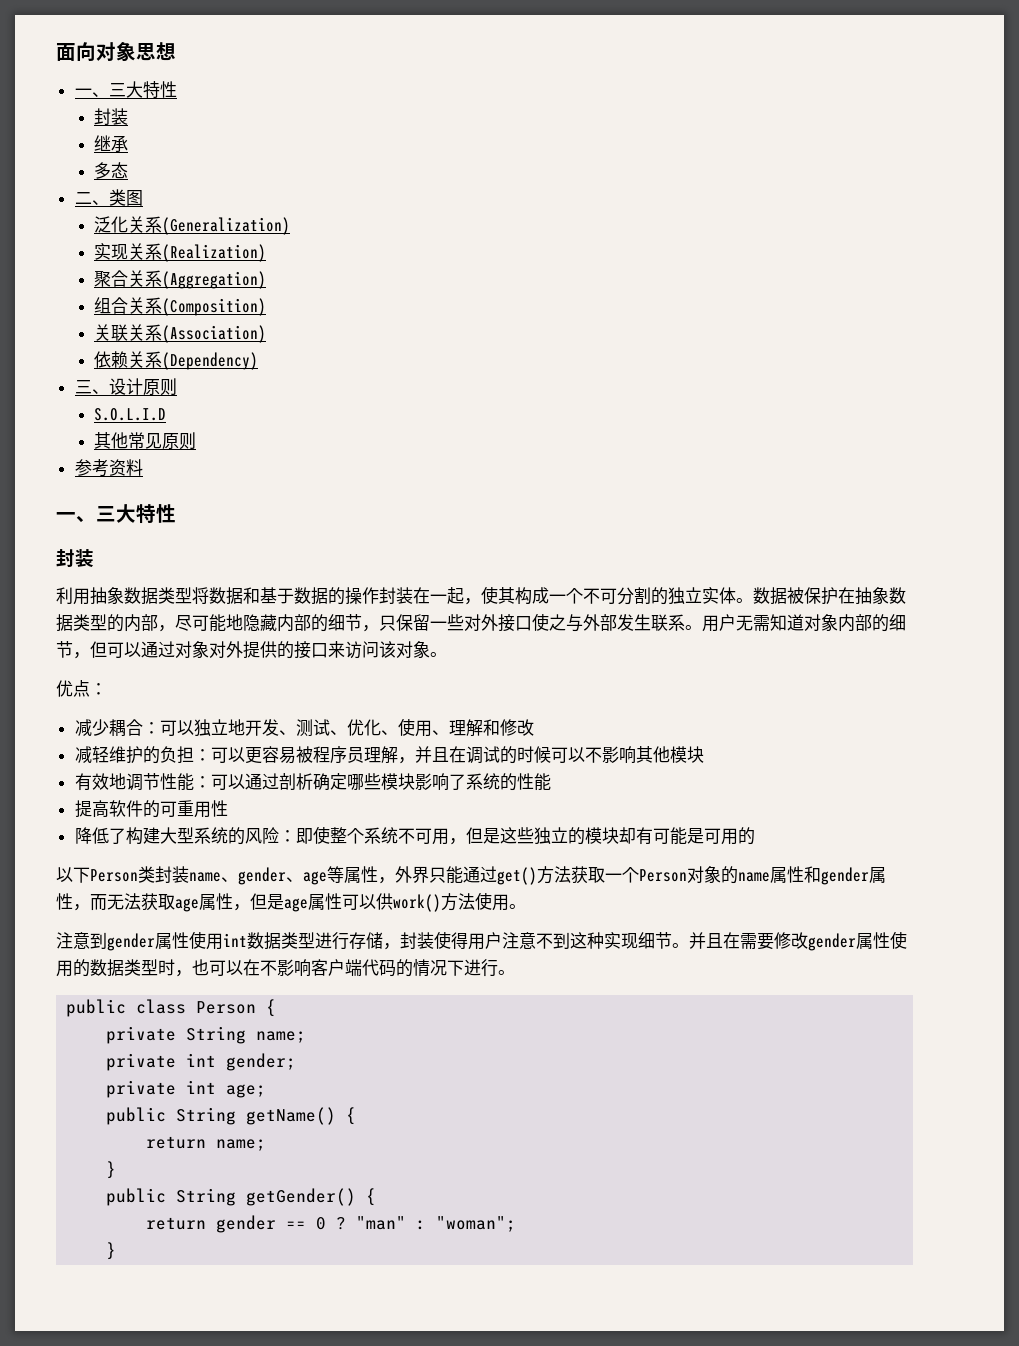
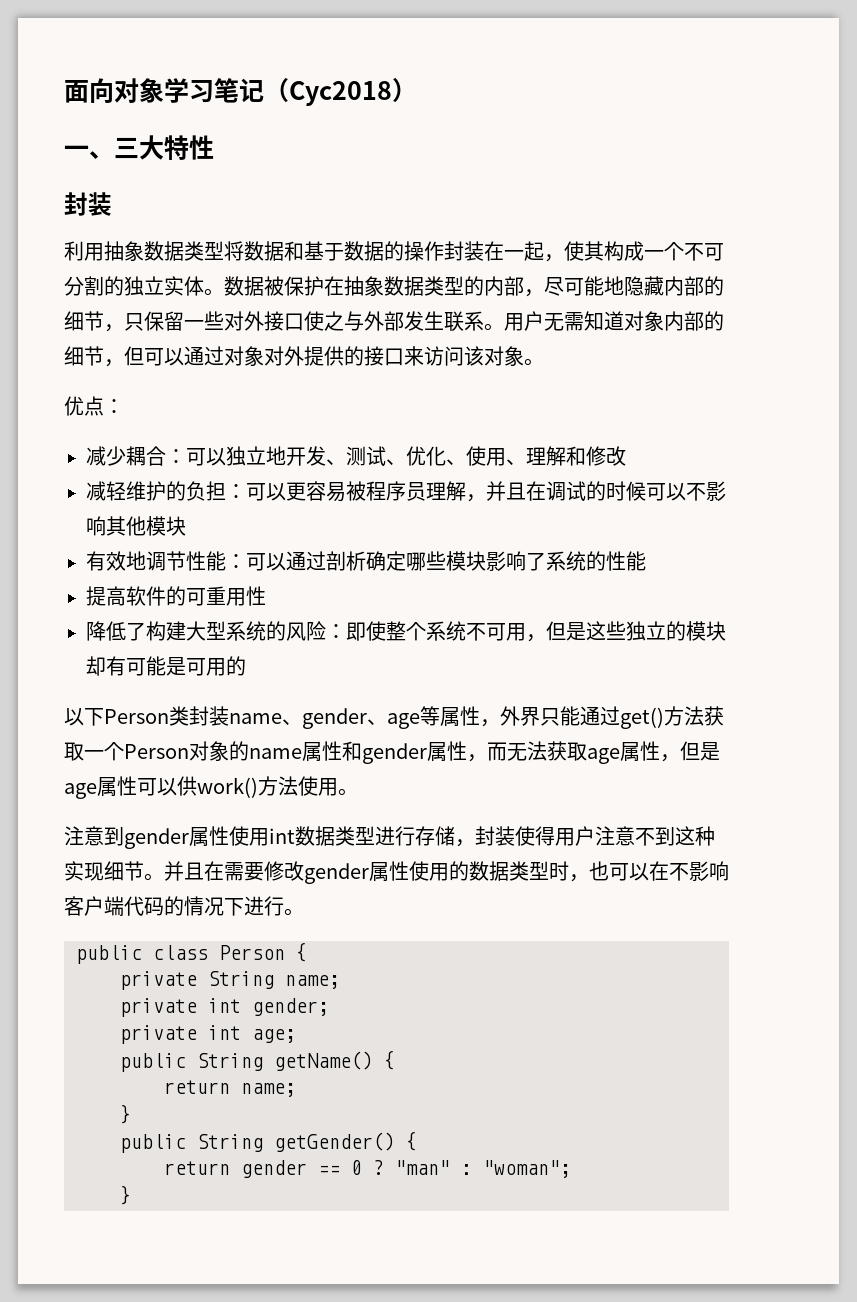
- 面向对象思想
- 一、三大特性
- 封装
- 继承
- 多态
- 二、类图
- 泛化关系(Generalization)
- 实现关系(Realization)
- 聚合关系(Aggregation)
- 组合关系(Composition)
- 关联关系(Association)
- 依赖关系(Dependency)
- 三、设计原则
- S.O.L.I.D
- 其他常见原则
- 参考资料
+ 面向对象学习笔记（Cyc2018）

